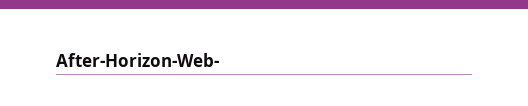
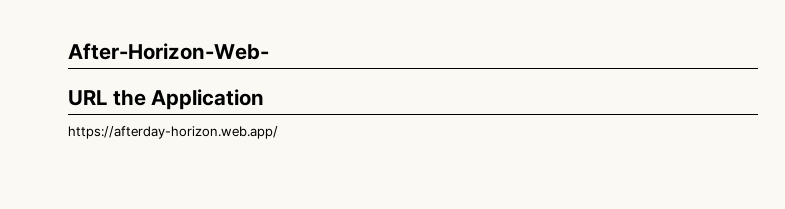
+ URL the Application
+ https://afterday-horizon.web.app/

